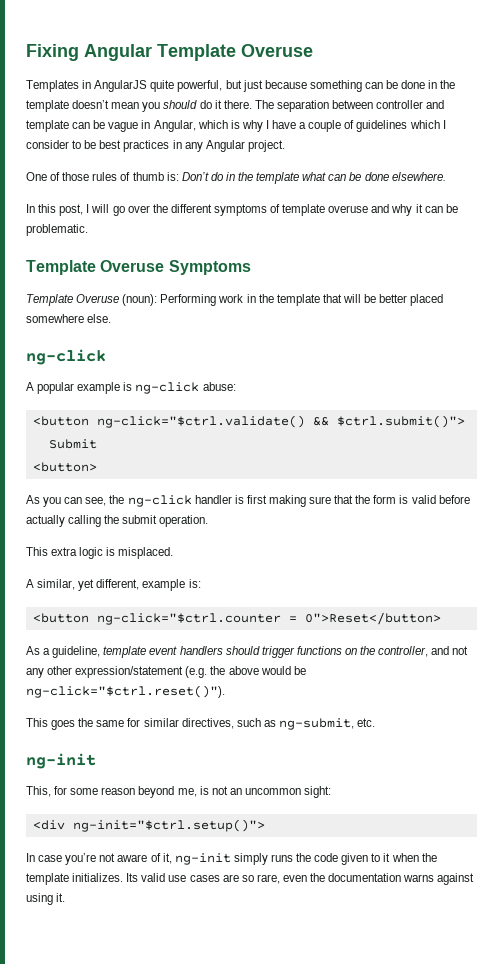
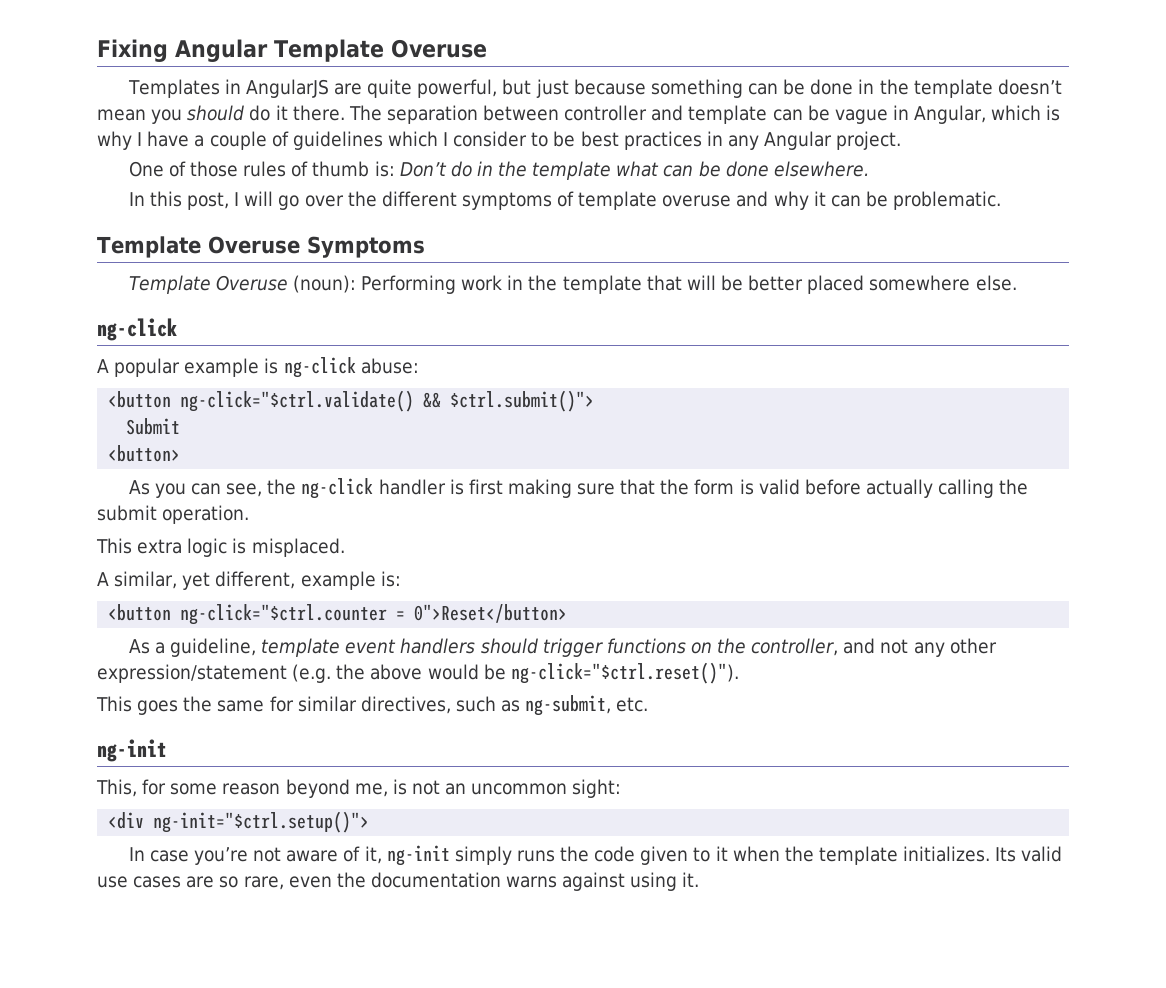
- Templates in AngularJS quite powerful, but just because something can be done in the template doesn’t mean you should do it there.
+ Templates in AngularJS are quite powerful, but just because something can be done in the template doesn’t mean you should do it there.

